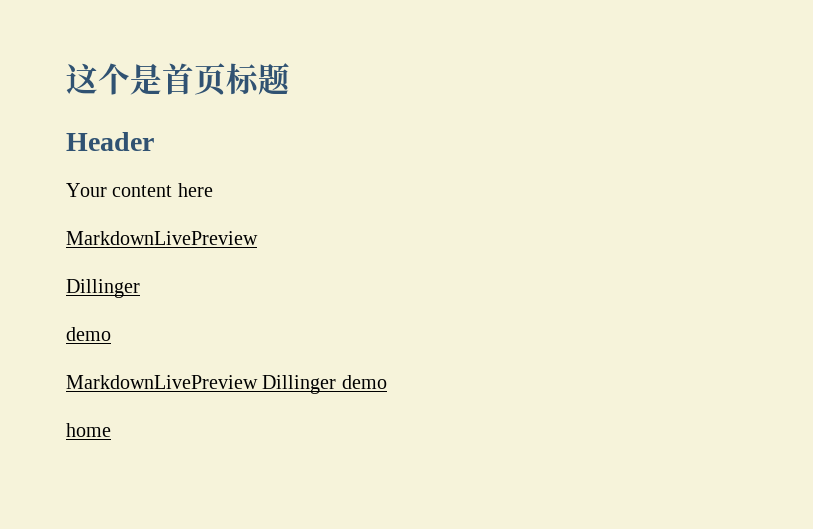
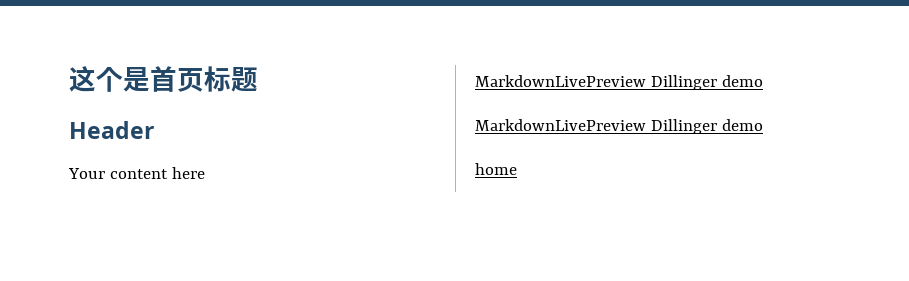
  Your content here
- MarkdownLivePreview
- Dillinger
- demo
+ MarkdownLivePreview Dillinger demo

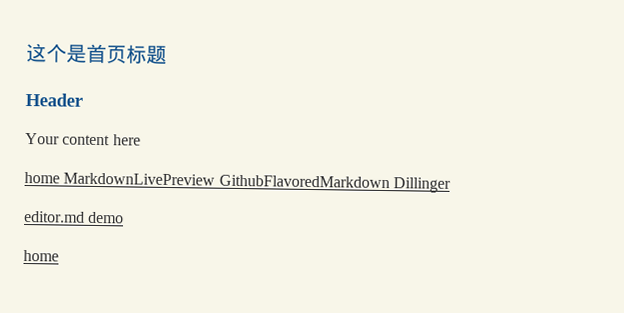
  Your content here
- MarkdownLivePreview Dillinger demo
- MarkdownLivePreview Dillinger demo
+ home MarkdownLivePreview GithubFlavoredMarkdown Dillinger
+ editor.md demo

